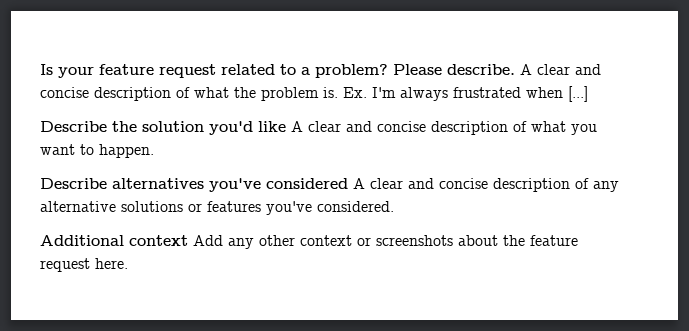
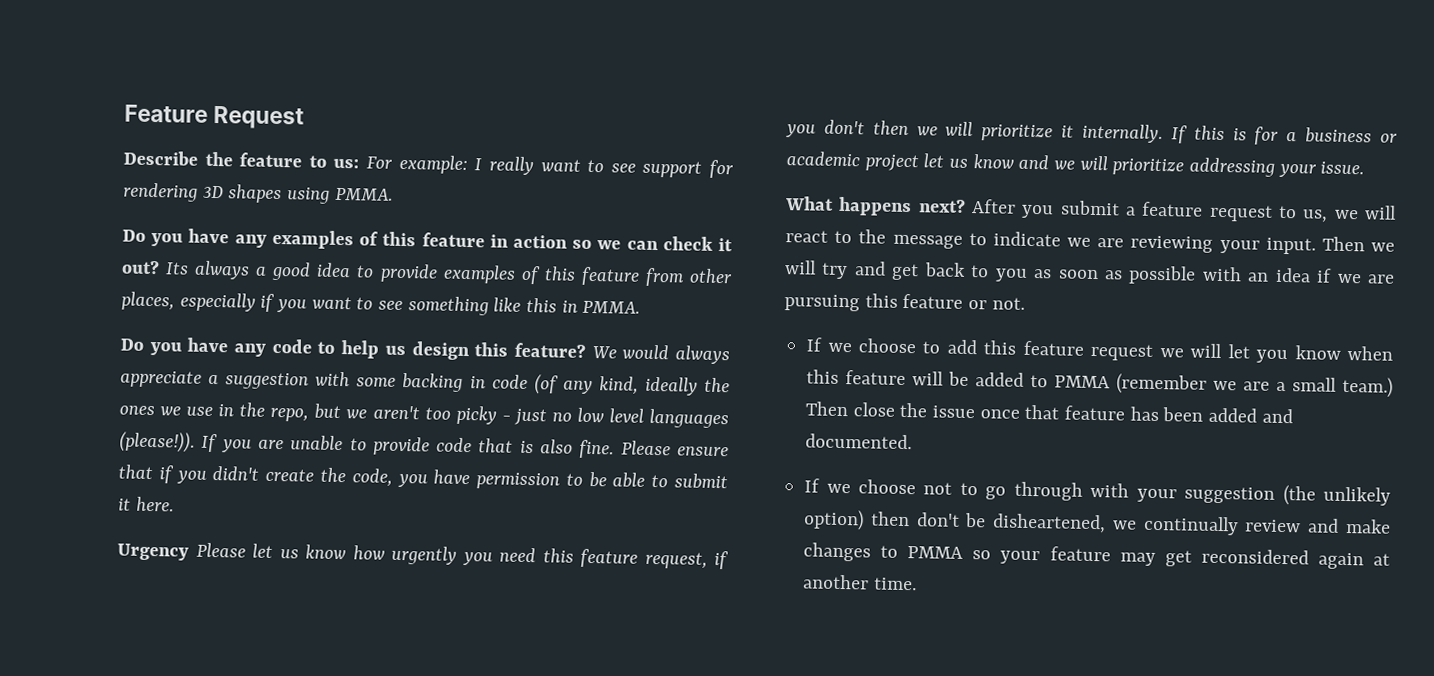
- Is your feature request related to a problem? Please describe. A clear and concise description of what the problem is. Ex. I'm always frustrated when [...]
- Describe the solution you'd like A clear and concise description of what you want to happen.
- Describe alternatives you've considered A clear and concise description of any alternative solutions or features you've considered.
- Additional context Add any other context or screenshots about the feature request here.
+ Feature Request
+ Describe the feature to us: For example: I really want to see support for rendering 3D shapes using PMMA.
+ Do you have any examples of this feature in action so we can check it out? Its always a good idea to provide examples of this feature from other places, especially if you want to see something like this in PMMA.
+ Do you have any code to help us design this feature? We would always appreciate a suggestion with some backing in code (of any kind, ideally the ones we use in the repo, but we aren't too picky - just no low level languages (please!)). If you are unable to provide code that is also fine. Please ensure that if you didn't create the code, you have permission to be able to submit it here.
+ Urgency Please let us know how urgently you need this feature request, if you don't then we will prioritize it internally. If this is for a business or academic project let us know and we will prioritize addressing your issue.
+ What happens next? After you submit a feature request to us, we will react to the message to indicate we are reviewing your input. Then we will try and get back to you as soon as possible with an idea if we are pursuing this feature or not.
+ If we choose to add this feature request we will let you know when this feature will be added to PMMA (remember we are a small team.) Then close the issue once that feature has been added and documented.
+ If we choose not to go through with your suggestion (the unlikely option) then don't be disheartened, we continually review and make changes to PMMA so your feature may get reconsidered again at another time.

